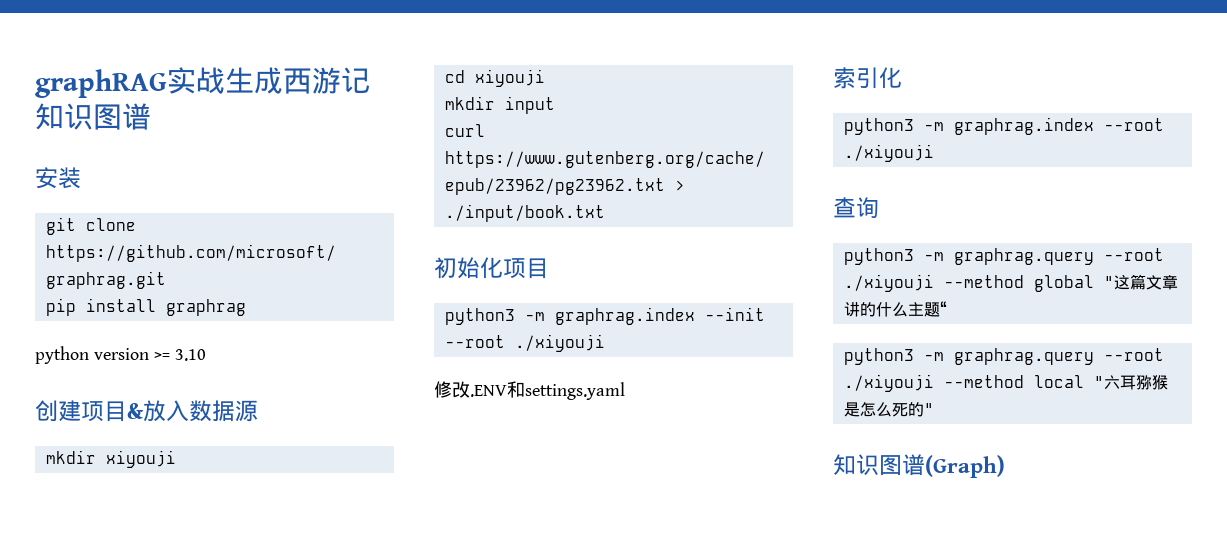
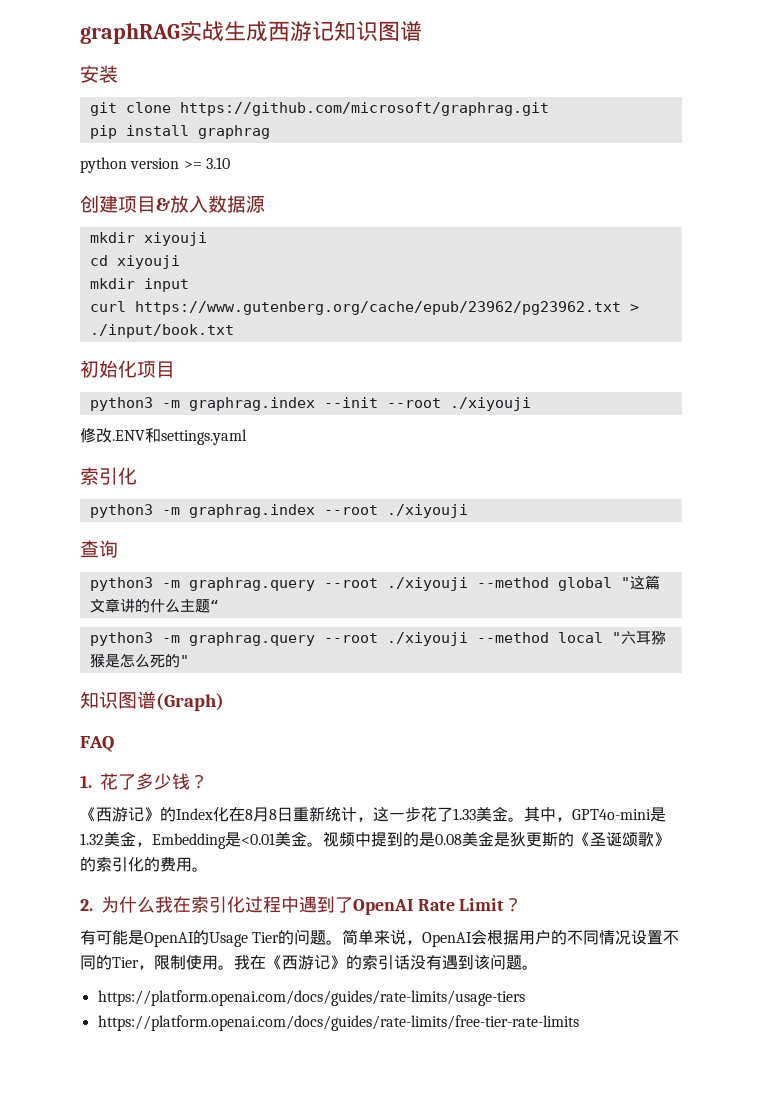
+ FAQ
+ 1.花了多少钱？
+ 《西游记》的Index化在8月8日重新统计，这一步花了1.33美金。其中，GPT4o-mini是1.32美金，Embedding是<0.01美金。视频中提到的是0.08美金是狄更斯的《圣诞颂歌》的索引化的费用。
+ 2.为什么我在索引化过程中遇到了OpenAI Rate Limit？
+ 有可能是OpenAI的Usage Tier的问题。简单来说，OpenAI会根据用户的不同情况设置不同的Tier，限制使用。我在《西游记》的索引话没有遇到该问题。
+ https://platform.openai.com/docs/guides/rate-limits/usage-tiers
+ https://platform.openai.com/docs/guides/rate-limits/free-tier-rate-limits

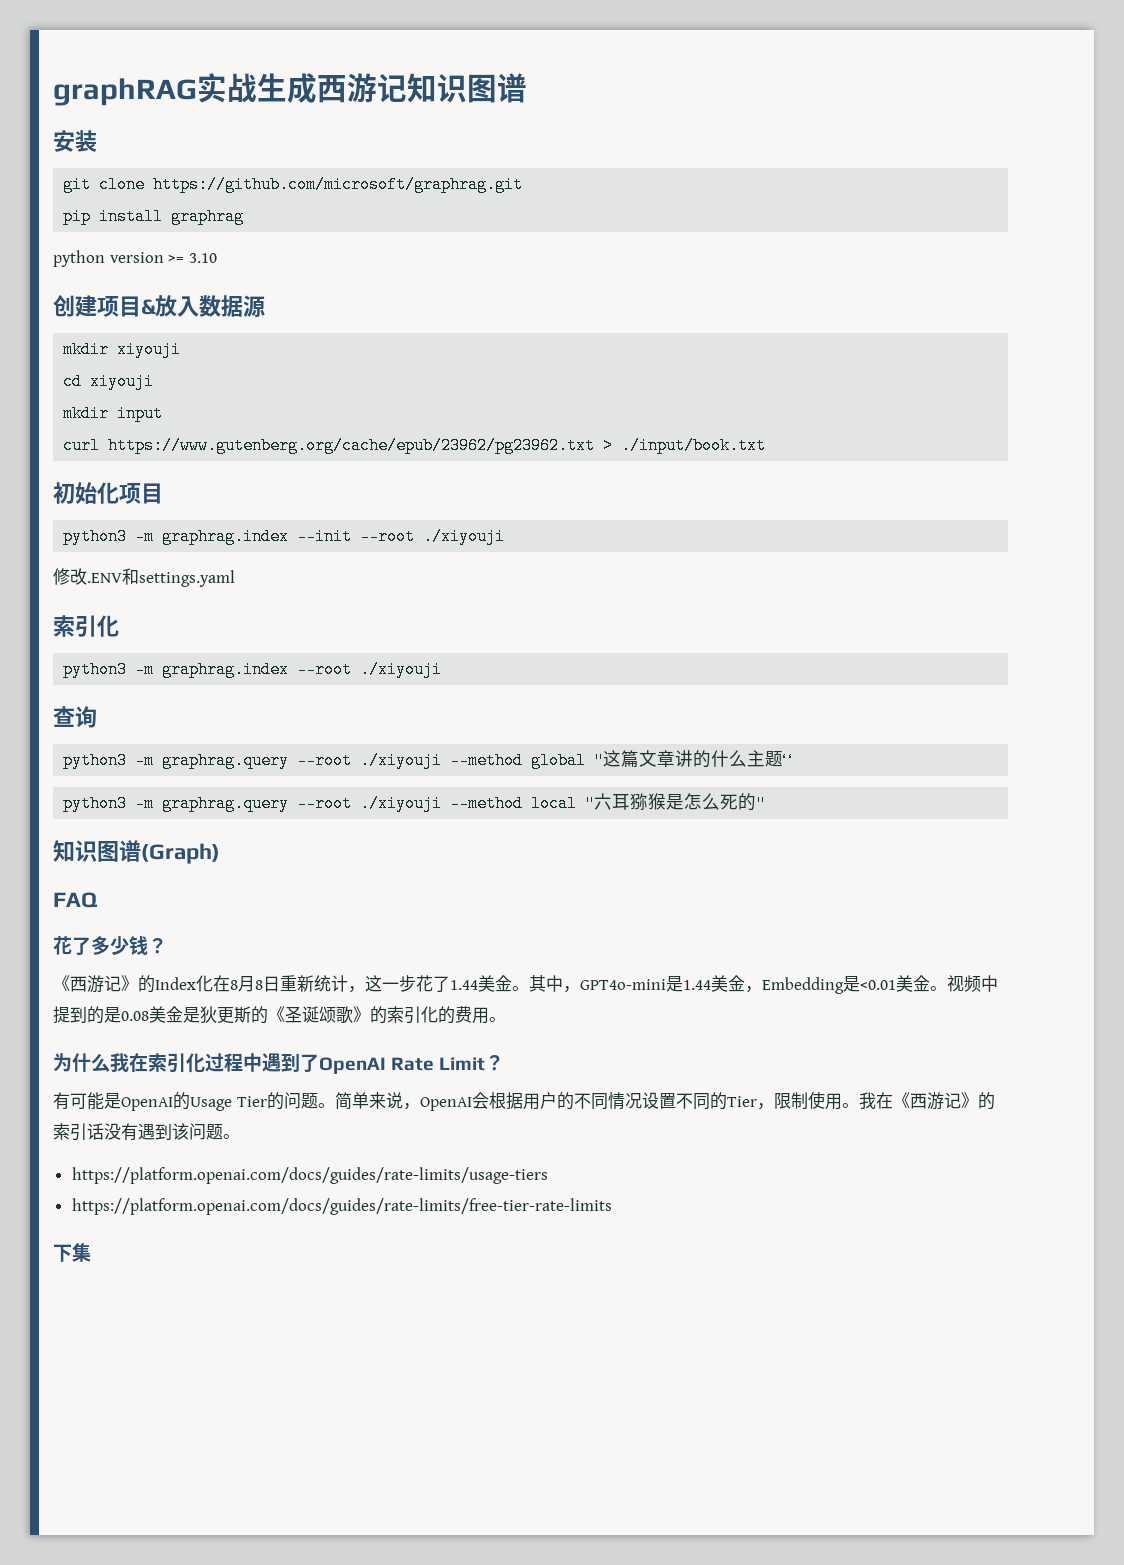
- 1.花了多少钱？
+ 花了多少钱？
- 《西游记》的Index化在8月8日重新统计，这一步花了1.33美金。
+ 《西游记》的Index化在8月8日重新统计，这一步花了1.44美金。
- 其中，GPT4o-mini是1.32美金，Embedding是<0.01美金。
+ 其中，GPT4o-mini是1.44美金，Embedding是<0.01美金。
- 2.为什么我在索引化过程中遇到了OpenAI Rate Limit？
+ 为什么我在索引化过程中遇到了OpenAI Rate Limit？
+ 下集

